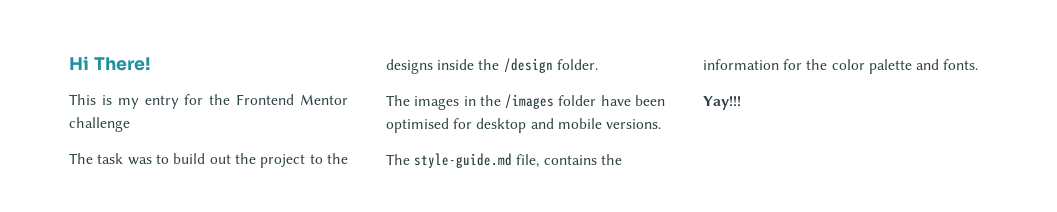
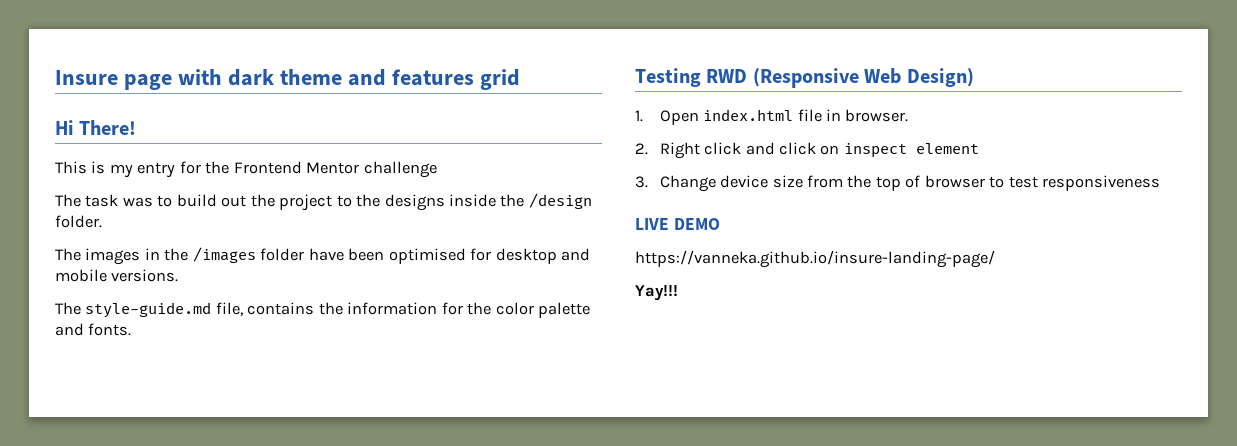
+ Insure page with dark theme and features grid
+ Testing RWD (Responsive Web Design)
+ 1. Open index.html file in browser.
+ 2. Right click and click on inspect element
+ 3. Change device size from the top of browser to test responsiveness
+ LIVE DEMO
+ https://vanneka.github.io/insure-landing-page/

